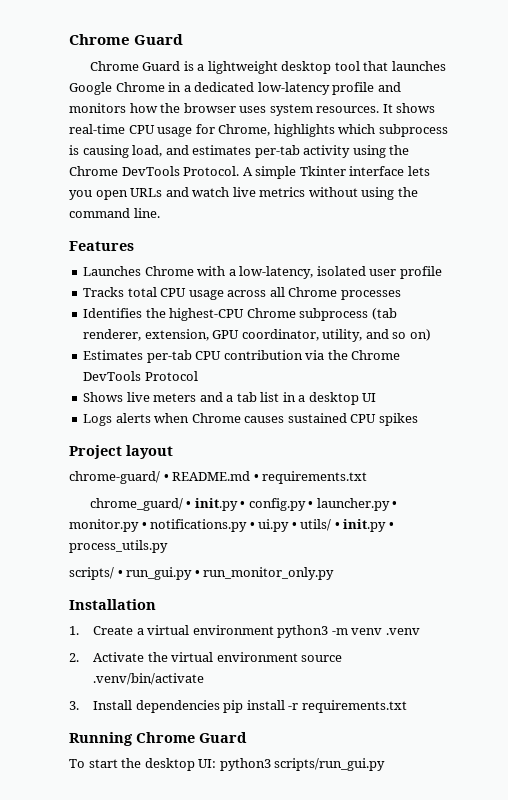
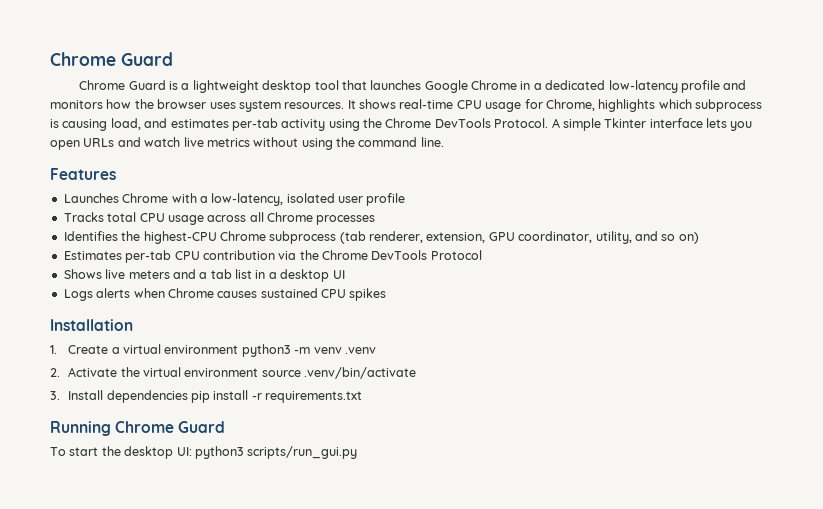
- Project layout
- chrome-guard/ • README.md • requirements.txt
- chrome_guard/ • init.py • config.py • launcher.py • monitor.py • notifications.py • ui.py • utils/ • init.py • process_utils.py
- scripts/ • run_gui.py • run_monitor_only.py

